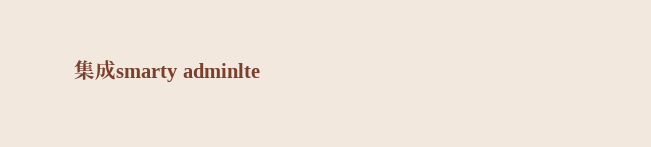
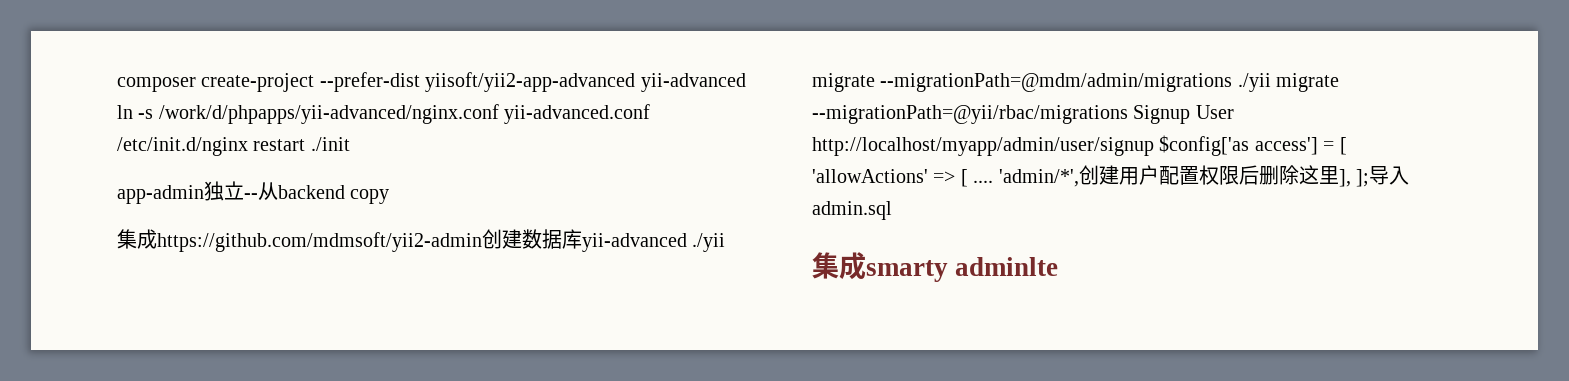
+ composer create-project --prefer-dist yiisoft/yii2-app-advanced yii-advanced ln -s /work/d/phpapps/yii-advanced/nginx.conf yii-advanced.conf /etc/init.d/nginx restart ./init
+ app-admin独立--从backend copy
+ 集成https://github.com/mdmsoft/yii2-admin创建数据库yii-advanced ./yii migrate --migrationPath=@mdm/admin/migrations ./yii migrate --migrationPath=@yii/rbac/migrations Signup User http://localhost/myapp/admin/user/signup $config['as access'] = [ 'allowActions' => [ .... 'admin/*',创建用户配置权限后删除这里], ];导入admin.sql

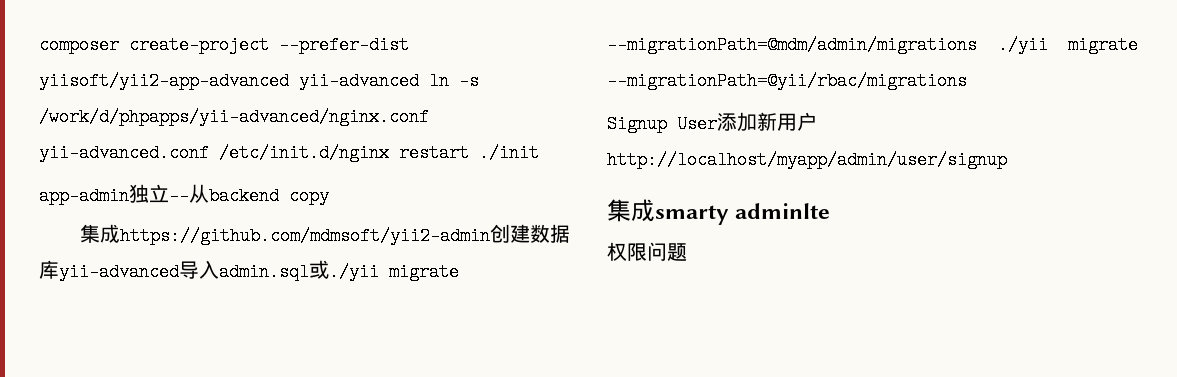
- 集成https://github.com/mdmsoft/yii2-admin创建数据库yii-advanced ./yii migrate --migrationPath=@mdm/admin/migrations ./yii migrate --migrationPath=@yii/rbac/migrations Signup User http://localhost/myapp/admin/user/signup $config['as access'] = [ 'allowActions' => [ .... 'admin/*',创建用户配置权限后删除这里], ];导入admin.sql
+ 集成https://github.com/mdmsoft/yii2-admin创建数据库yii-advanced导入admin.sql或./yii migrate --migrationPath=@mdm/admin/migrations ./yii migrate --migrationPath=@yii/rbac/migrations
+ Signup User添加新用户http://localhost/myapp/admin/user/signup
+ 权限问题

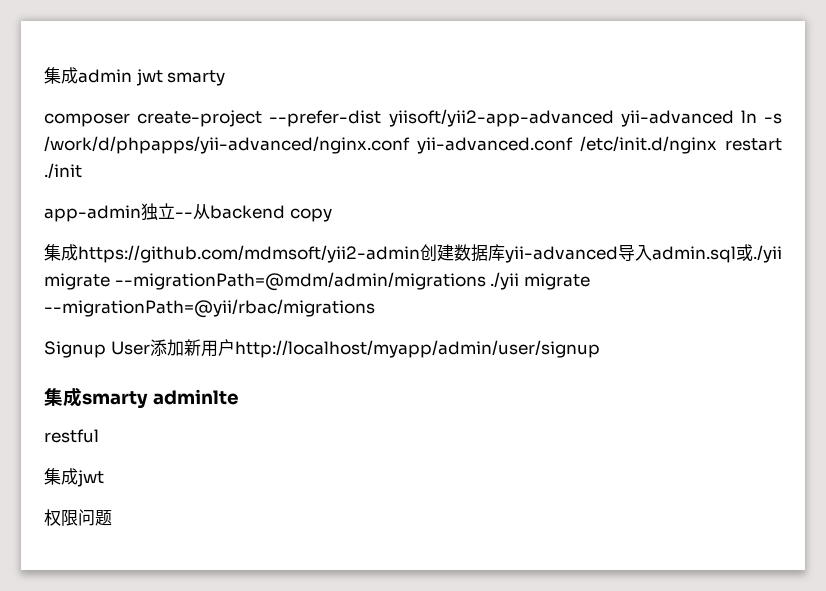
+ 集成admin jwt smarty
+ restful
+ 集成jwt

